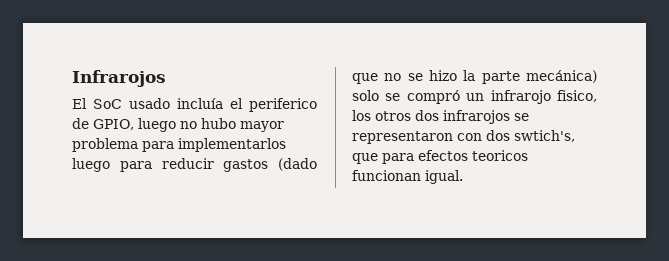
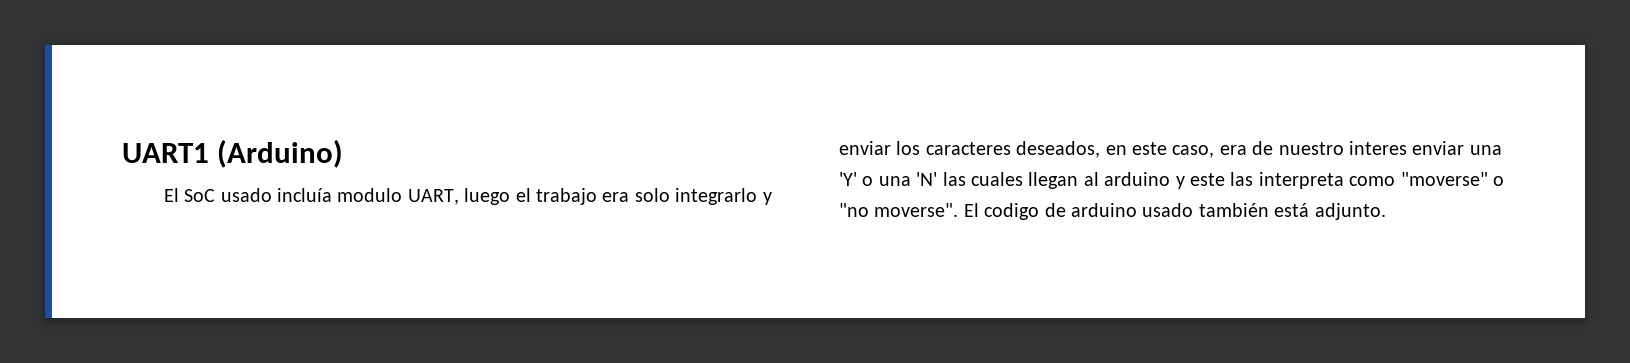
- Infrarojos
+ UART1 (Arduino)
- El SoC usado incluía el periferico de GPIO, luego no hubo mayor problema para implementarlos luego para reducir gastos (dado que no se hizo la parte mecánica) solo se compró un infrarojo fisico, los otros dos infrarojos se representaron con dos swtich's, que para efectos teoricos funcionan igual.
+ El SoC usado incluía modulo UART, luego el trabajo era solo integrarlo y enviar los caracteres deseados, en este caso, era de nuestro interes enviar una 'Y' o una 'N' las cuales llegan al arduino y este las interpreta como "moverse" o "no moverse". El codigo de arduino usado también está adjunto.

